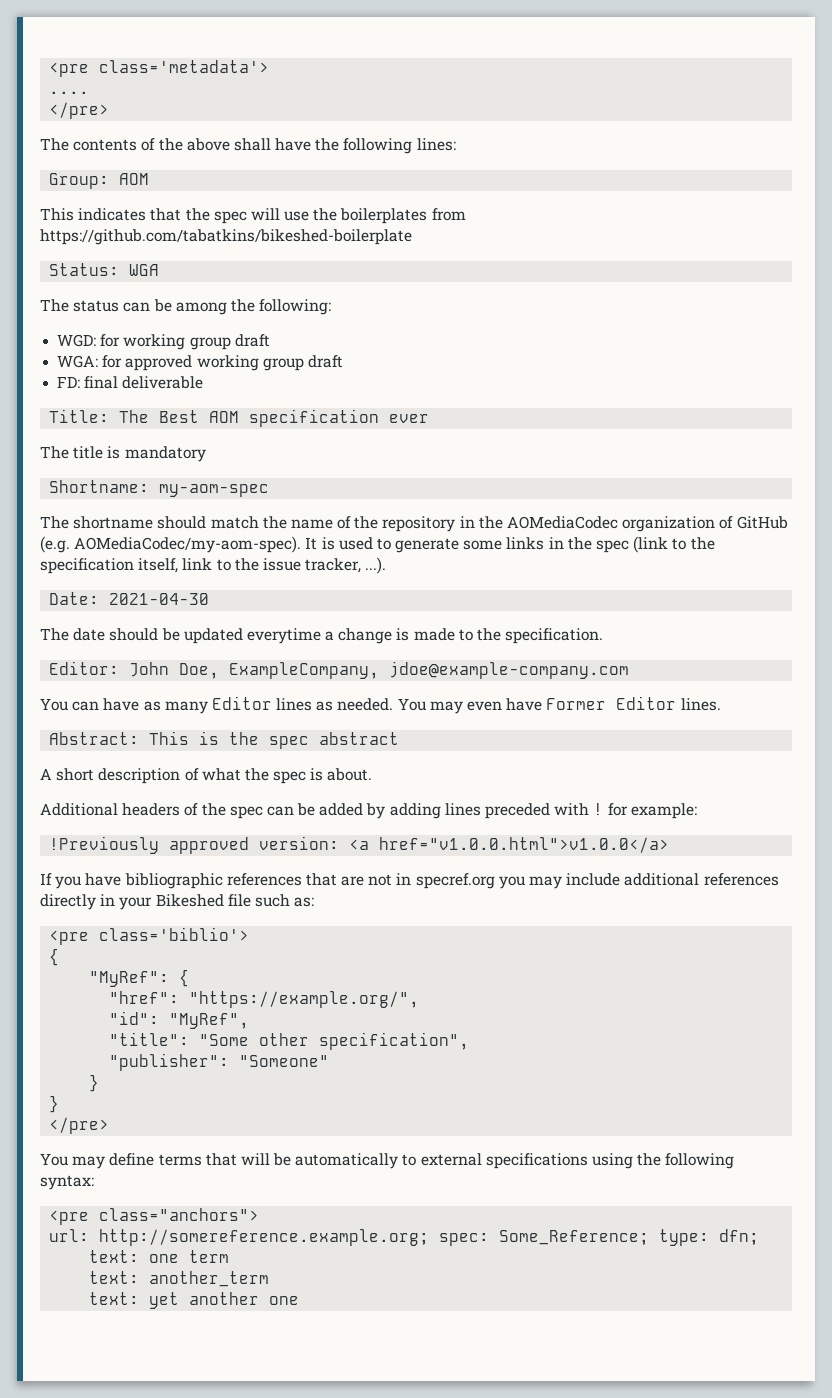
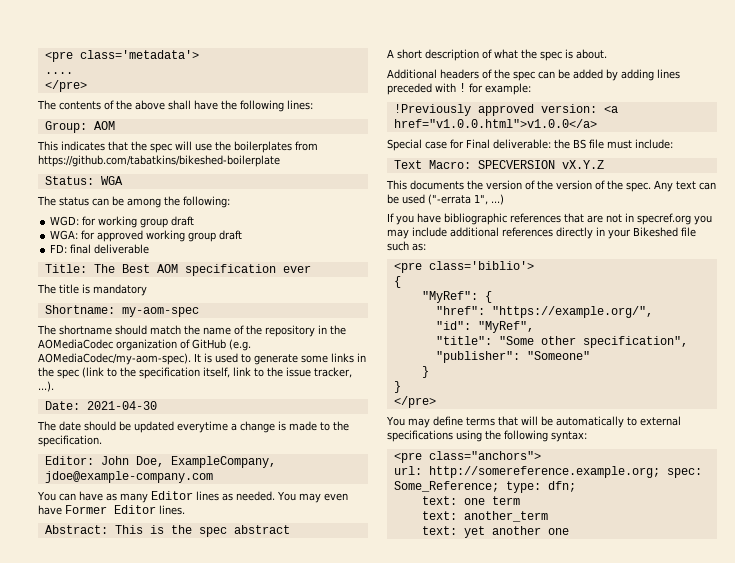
+ Special case for Final deliverable: the BS file must include:
+ Text Macro: SPECVERSION vX.Y.Z
+ This documents the version of the version of the spec. Any text can be used ("-errata 1", ...)

